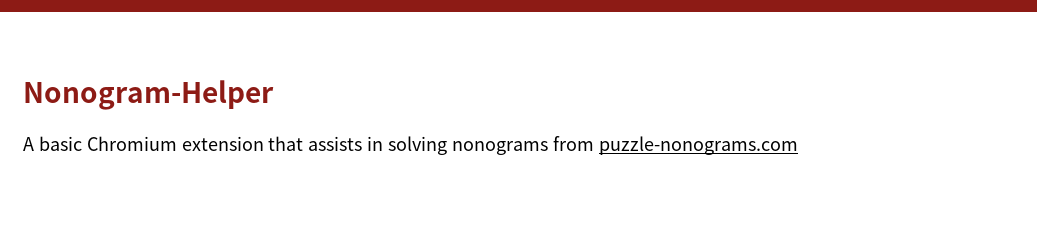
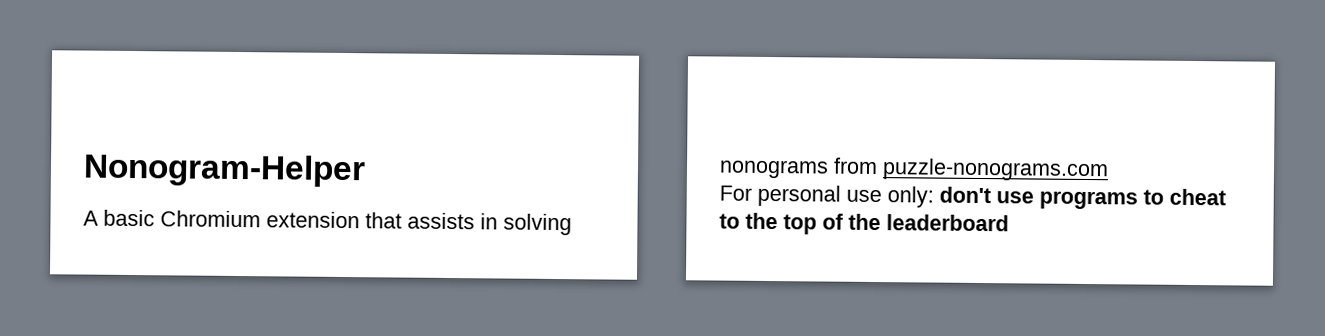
+ For personal use only: don't use programs to cheat to the top of the leaderboard

